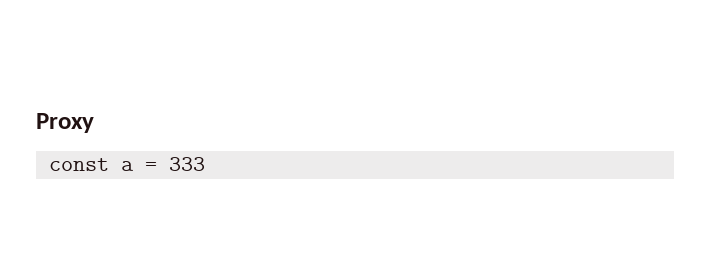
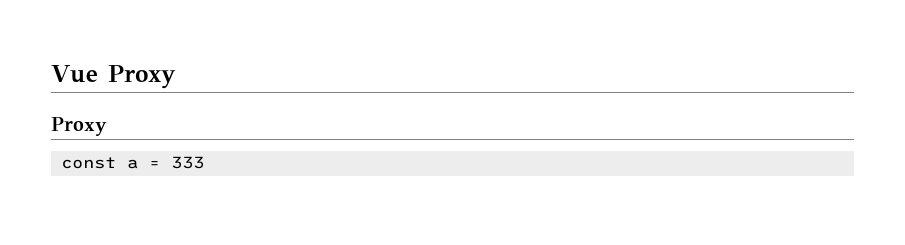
+ Vue Proxy

